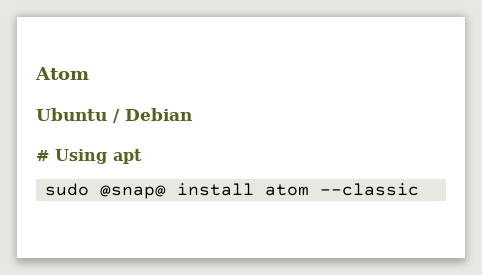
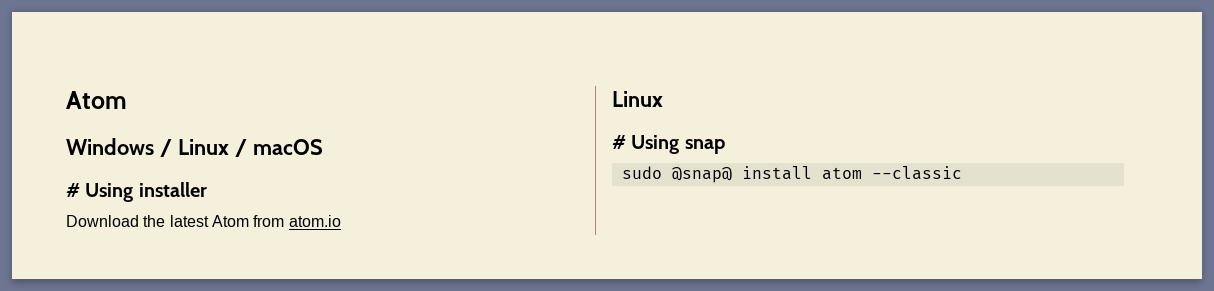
- Ubuntu / Debian
- # Using apt
+ Windows / Linux / macOS
+ # Using installer
+ Download the latest Atom from atom.io
+ Linux
+ # Using snap

